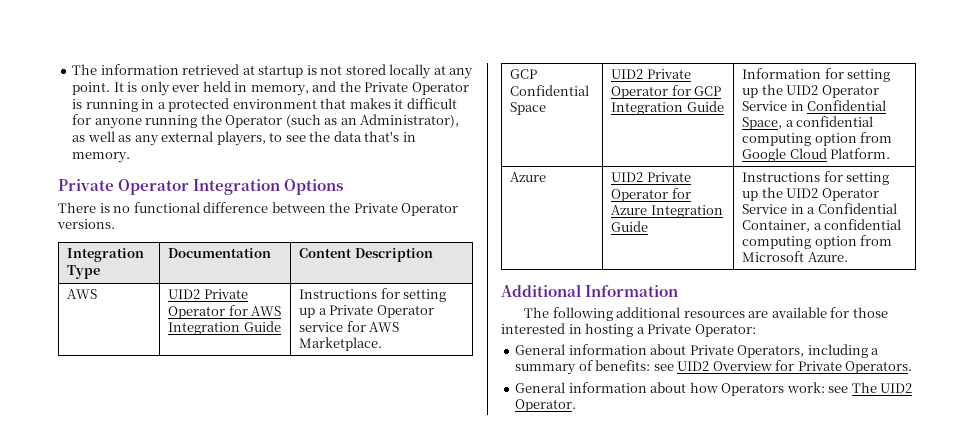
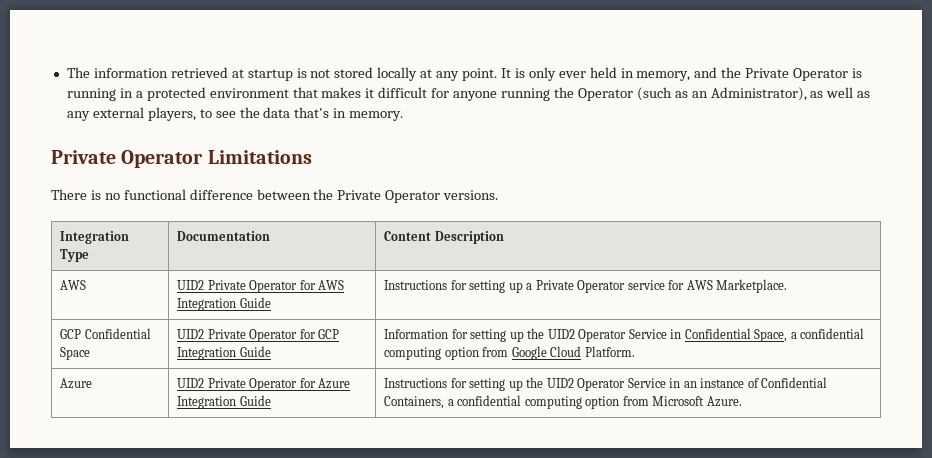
- Private Operator Integration Options
+ Private Operator Limitations
- Azure | UID2 Private Operator for Azure Integration Guide | Instructions for setting up the UID2 Operator Service in a Confidential Container, a confidential computing option from Microsoft Azure.
+ Azure | UID2 Private Operator for Azure Integration Guide | Instructions for setting up the UID2 Operator Service in an instance of Confidential Containers, a confidential computing option from Microsoft Azure.
- Additional Information
- The following additional resources are available for those interested in hosting a Private Operator:
- General information about Private Operators, including a summary of benefits: see UID2 Overview for Private Operators.
- General information about how Operators work: see The UID2 Operator.

